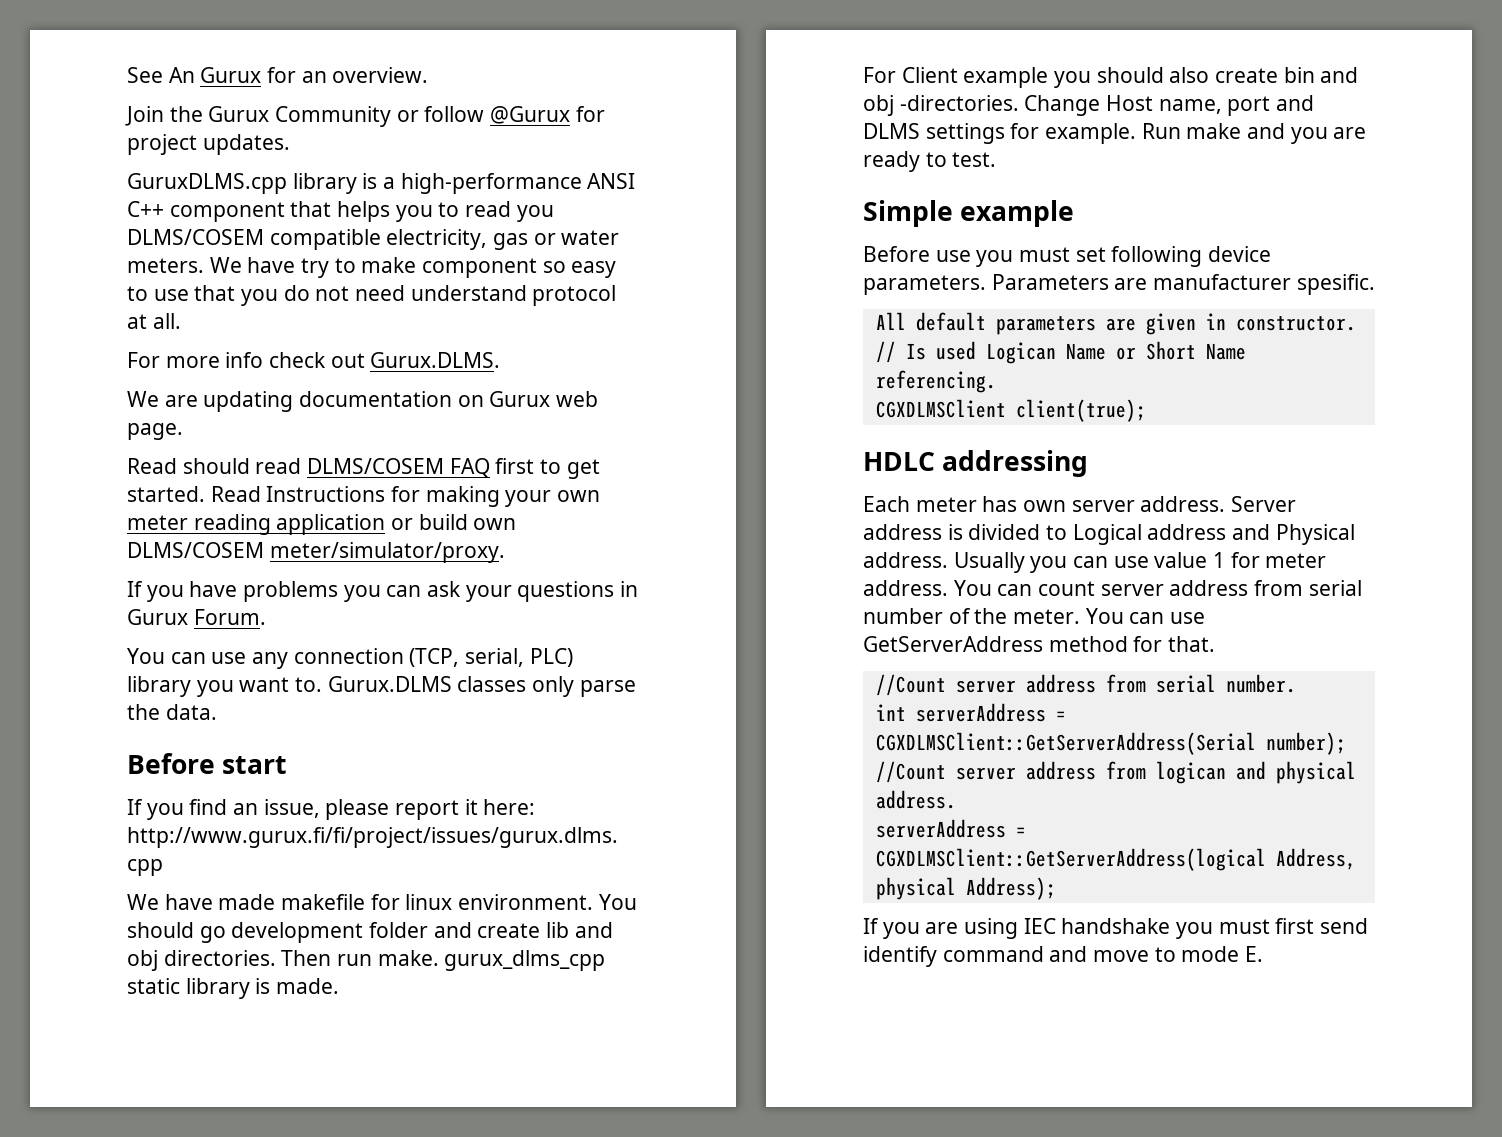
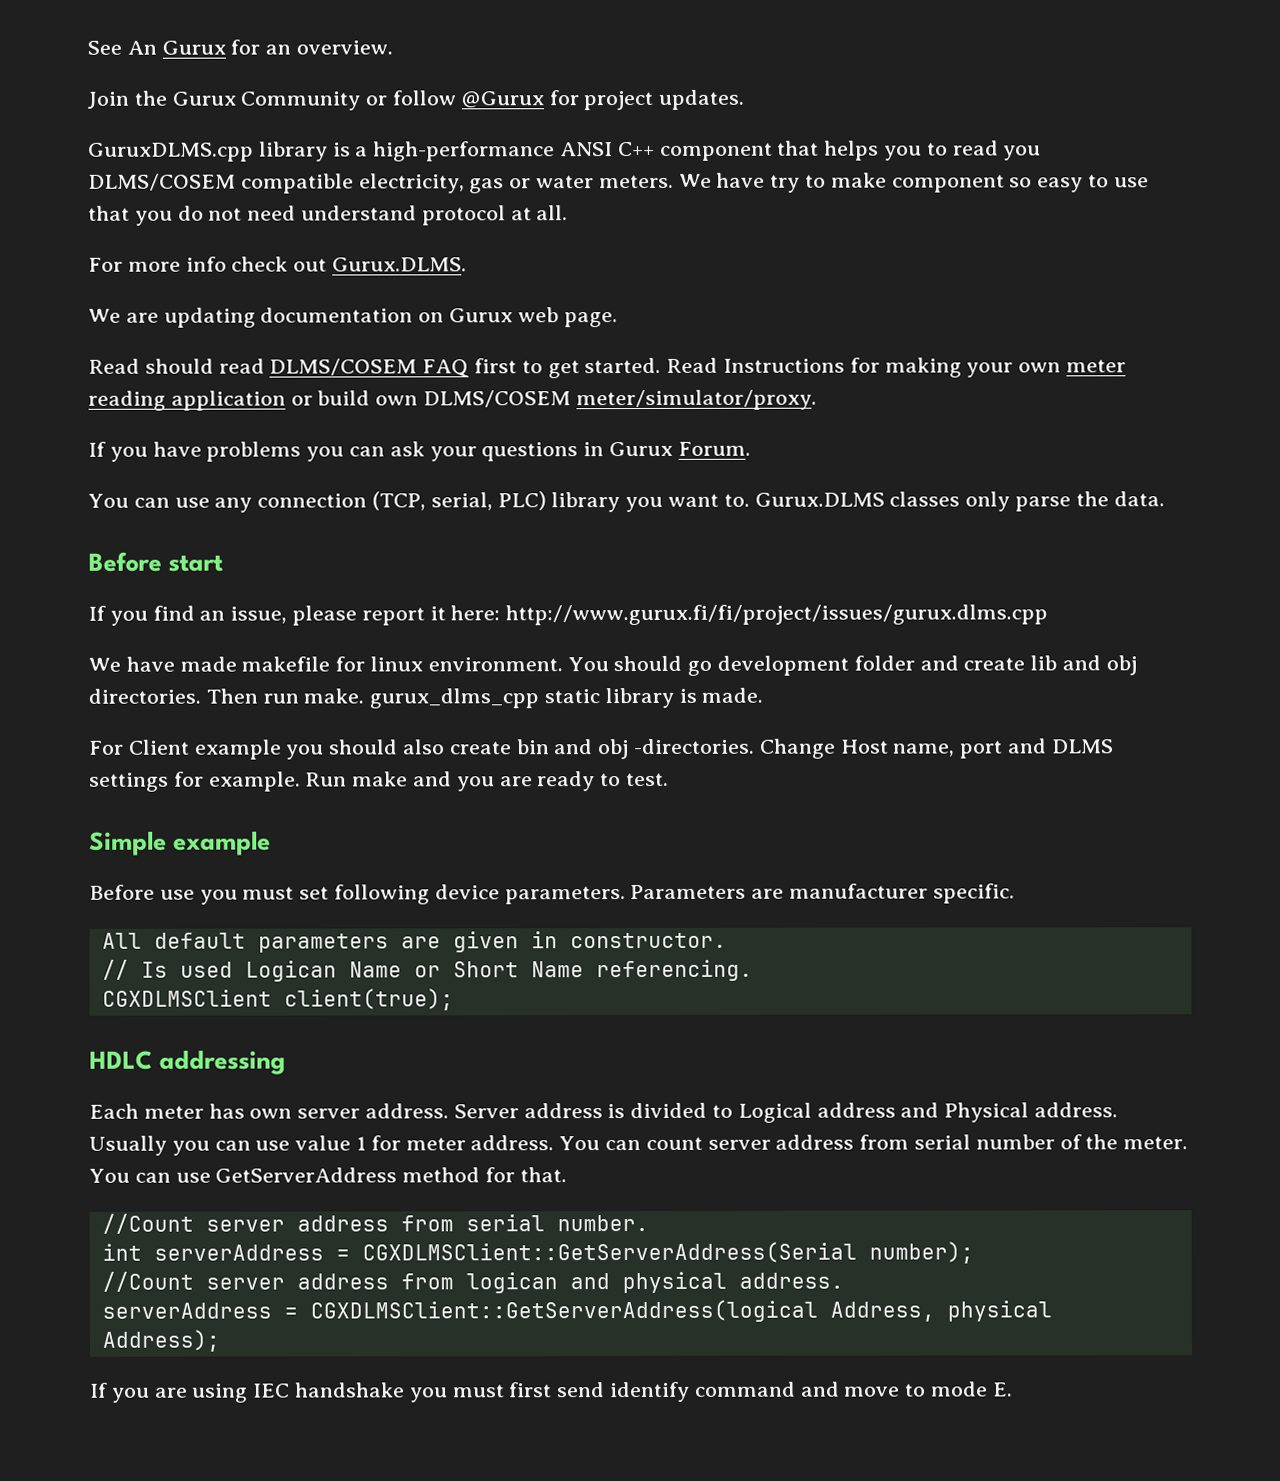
- Parameters are manufacturer spesific.
+ Parameters are manufacturer specific.

